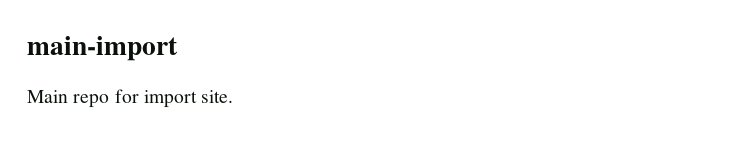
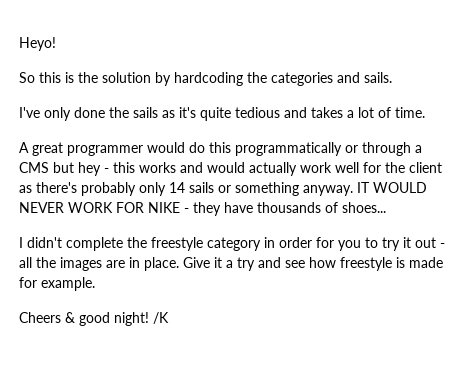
- main-import
- Main repo for import site.
+ Heyo!
+ So this is the solution by hardcoding the categories and sails.
+ I've only done the sails as it's quite tedious and takes a lot of time.
+ A great programmer would do this programmatically or through a CMS but hey - this works and would actually work well for the client as there's probably only 14 sails or something anyway. IT WOULD NEVER WORK FOR NIKE - they have thousands of shoes...
+ I didn't complete the freestyle category in order for you to try it out - all the images are in place. Give it a try and see how freestyle is made for example.
+ Cheers & good night! /K

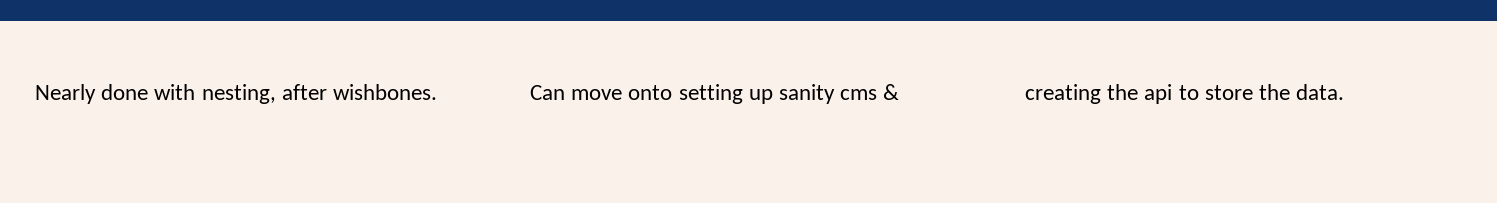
- Heyo!
- So this is the solution by hardcoding the categories and sails.
- I've only done the sails as it's quite tedious and takes a lot of time.
- A great programmer would do this programmatically or through a CMS but hey - this works and would actually work well for the client as there's probably only 14 sails or something anyway. IT WOULD NEVER WORK FOR NIKE - they have thousands of shoes...
- I didn't complete the freestyle category in order for you to try it out - all the images are in place. Give it a try and see how freestyle is made for example.
- Cheers & good night! /K
+ Nearly done with nesting, after wishbones. Can move onto setting up sanity cms & creating the api to store the data.

